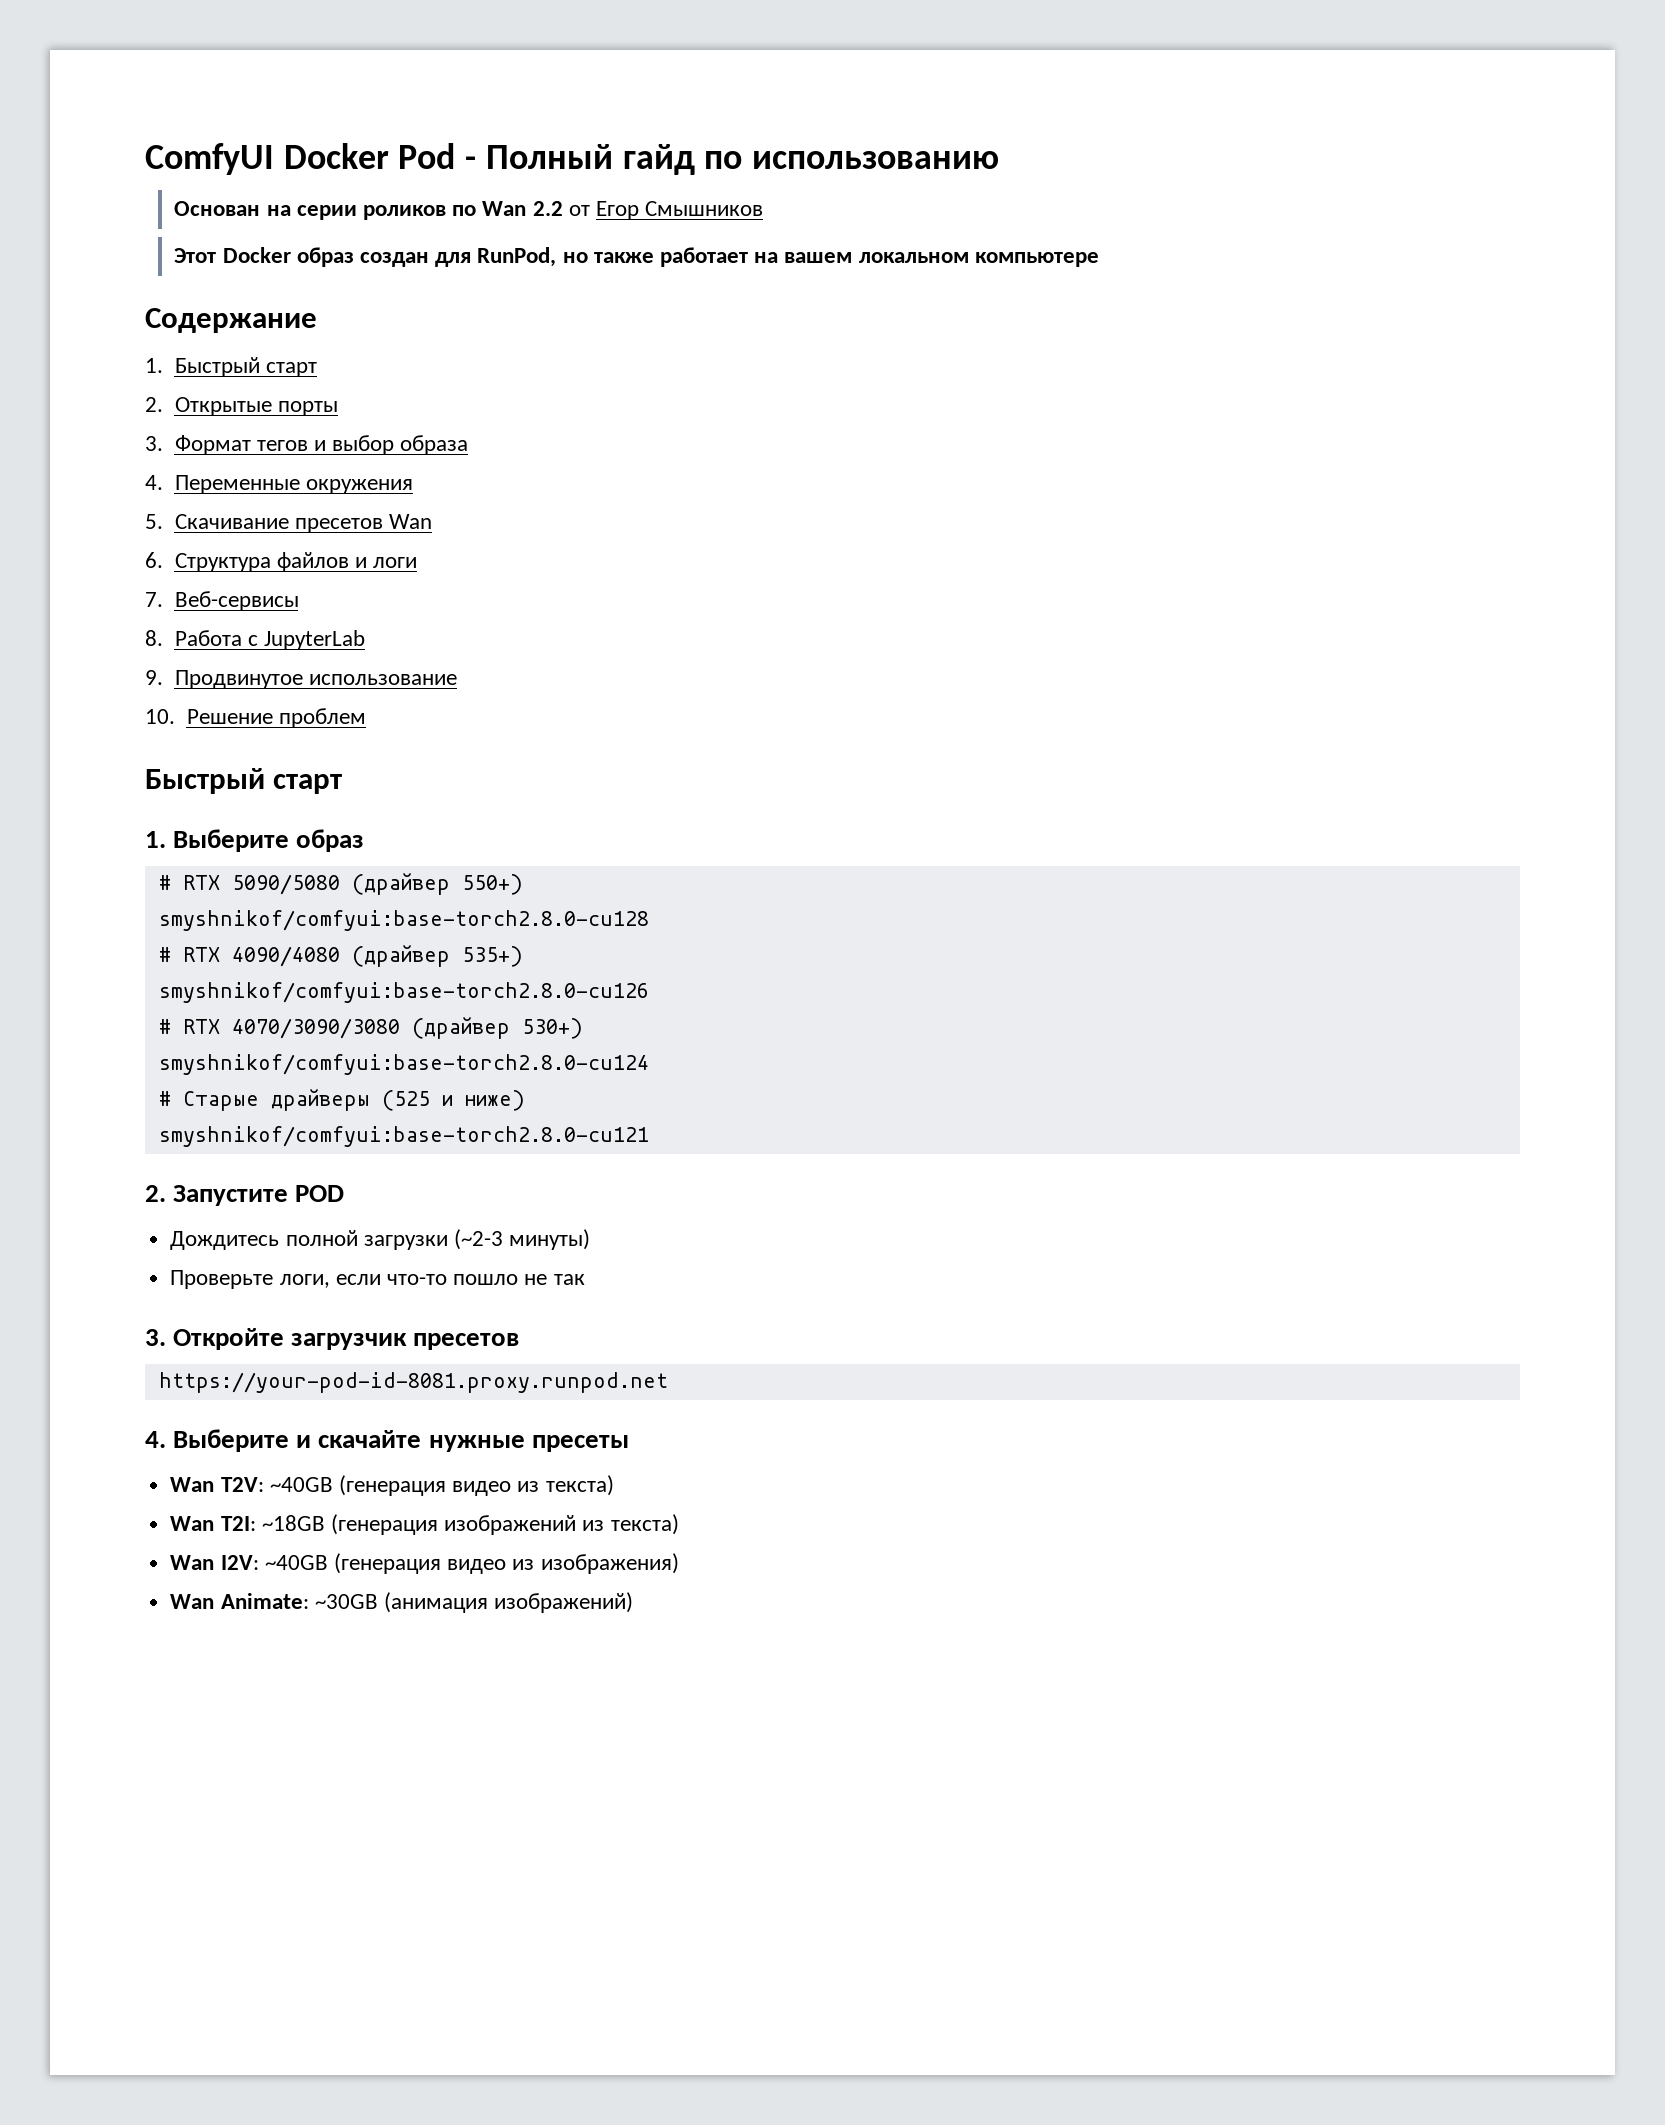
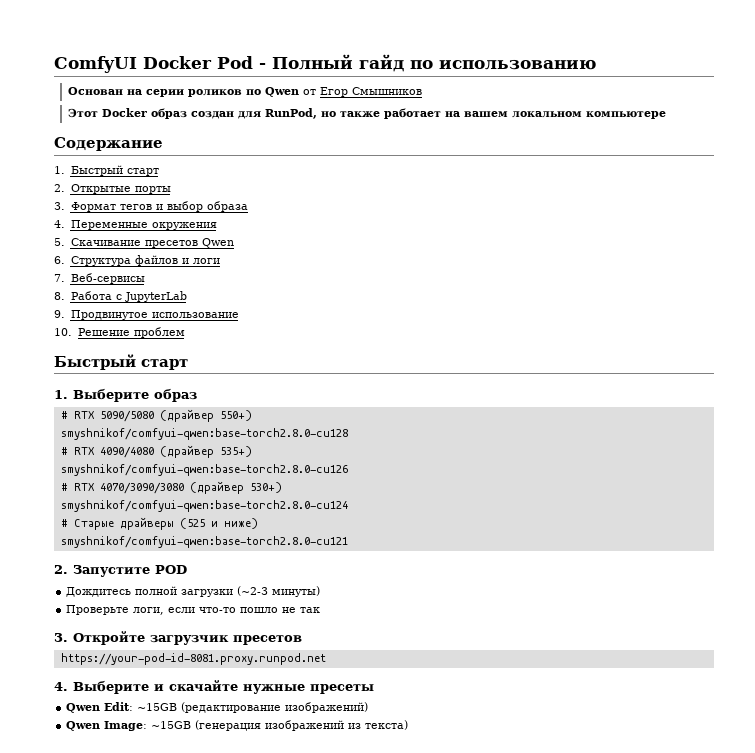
- Основан на серии роликов по Wan 2.2 от Егор Смышников
+ Основан на серии роликов по Qwen от Егор Смышников
- 5. Скачивание пресетов Wan
+ 5. Скачивание пресетов Qwen
- smyshnikof/comfyui:base-torch2.8.0-cu128
+ smyshnikof/comfyui-qwen:base-torch2.8.0-cu128
- smyshnikof/comfyui:base-torch2.8.0-cu126
+ smyshnikof/comfyui-qwen:base-torch2.8.0-cu126
- smyshnikof/comfyui:base-torch2.8.0-cu124
+ smyshnikof/comfyui-qwen:base-torch2.8.0-cu124
- smyshnikof/comfyui:base-torch2.8.0-cu121
+ smyshnikof/comfyui-qwen:base-torch2.8.0-cu121
- Wan T2V: ~40GB (генерация видео из текста)
- Wan T2I: ~18GB (генерация изображений из текста)
- Wan I2V: ~40GB (генерация видео из изображения)
- Wan Animate: ~30GB (анимация изображений)
+ Qwen Edit: ~15GB (редактирование изображений)
+ Qwen Image: ~15GB (генерация изображений из текста)

